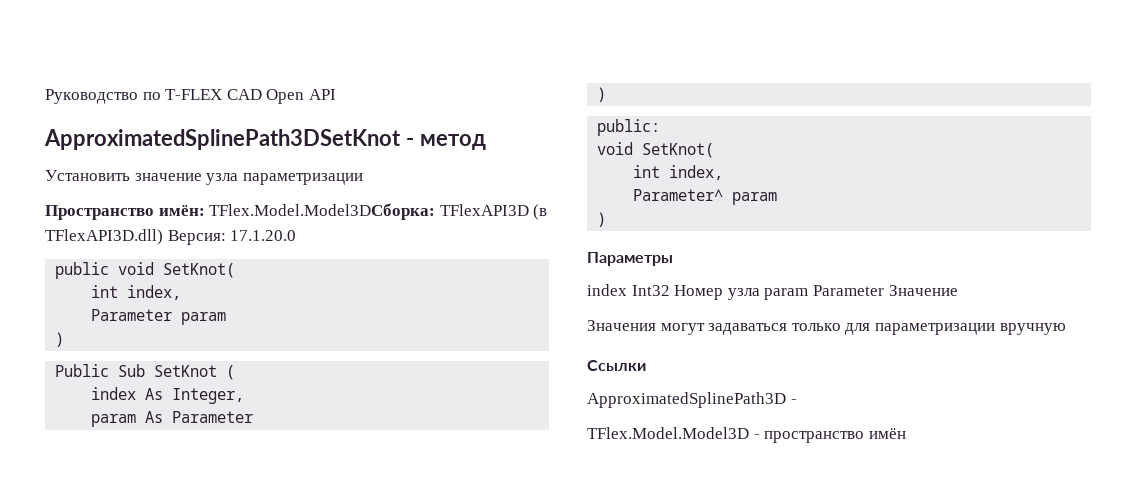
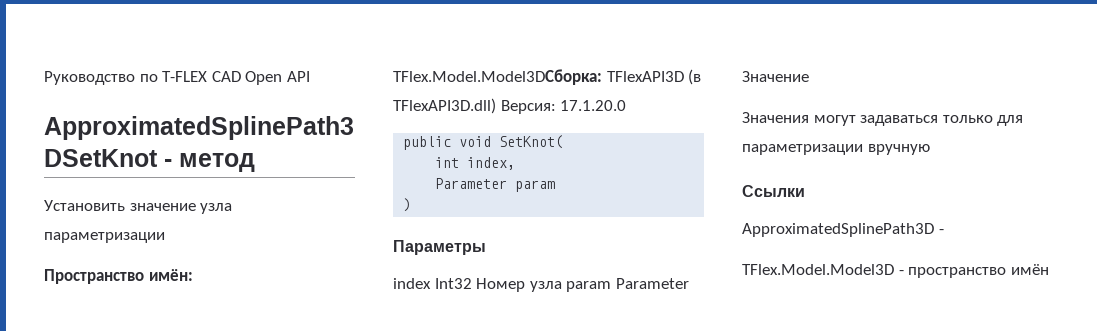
- Public Sub SetKnot (
- index As Integer,
- param As Parameter
- )
- public:
- void SetKnot(
- int index,
- Parameter^ param
- )

